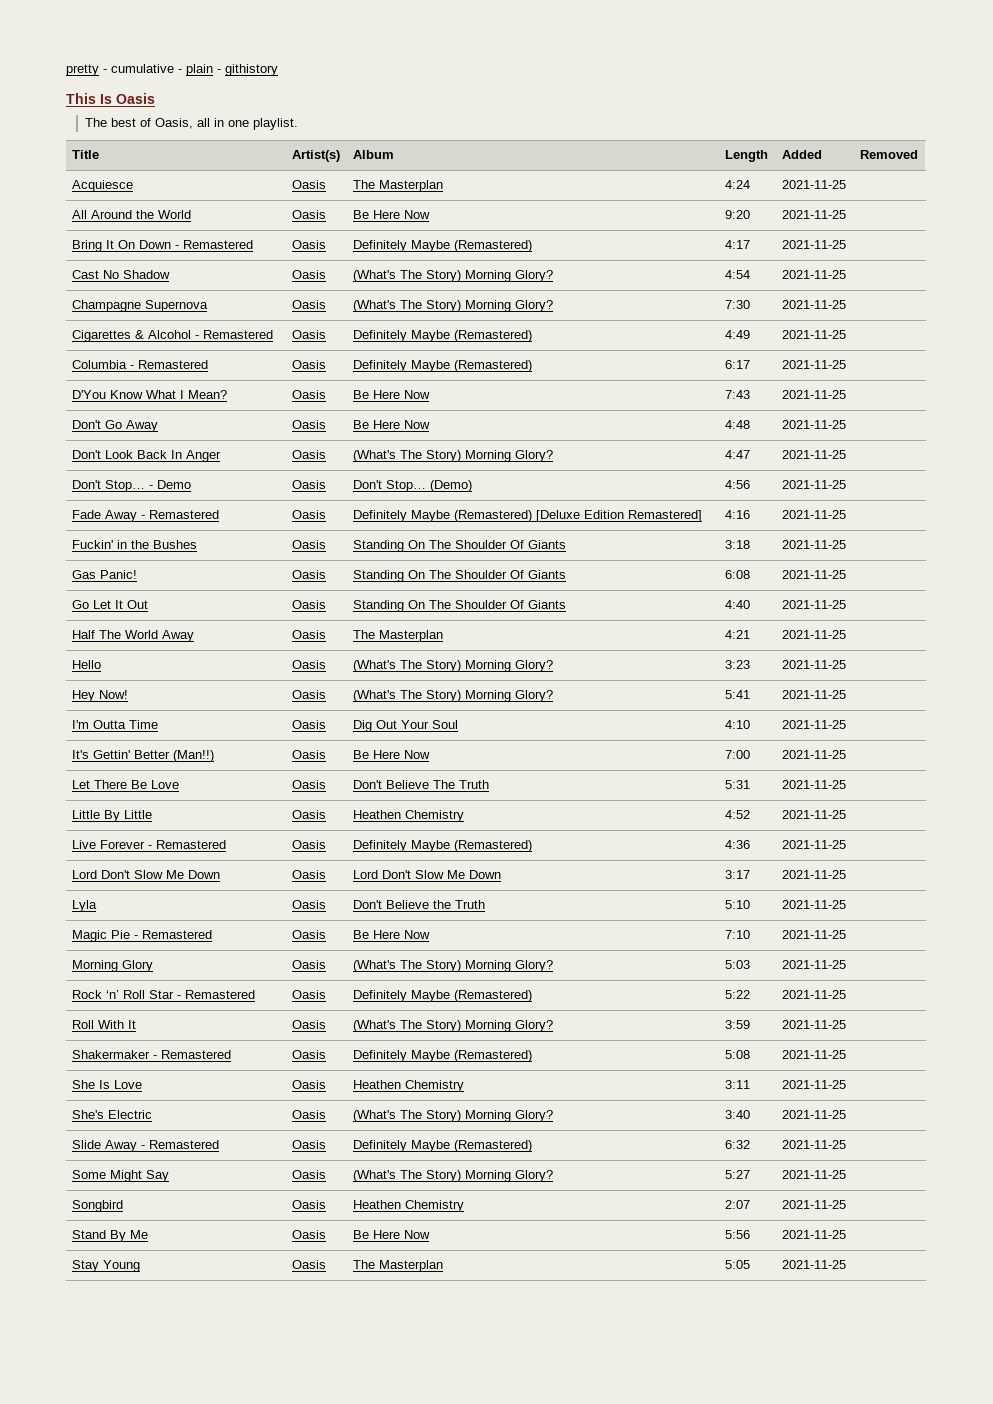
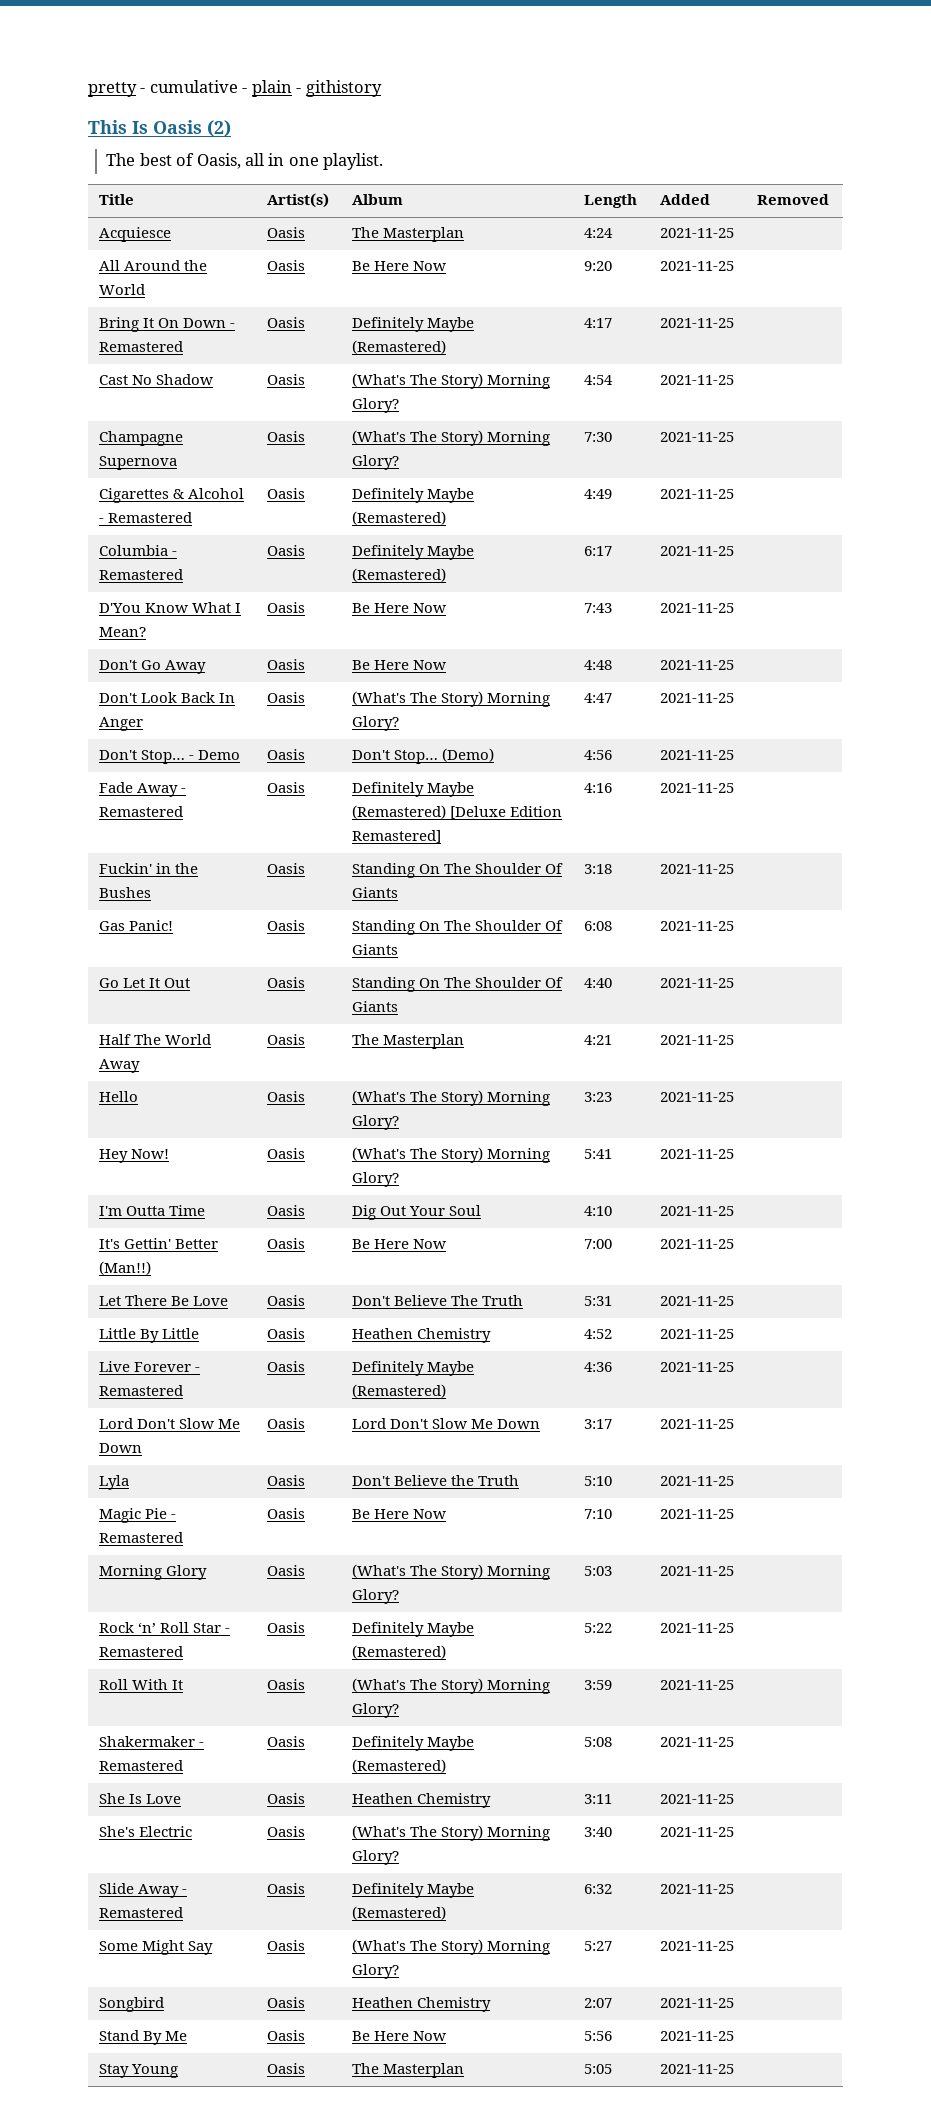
- This Is Oasis
+ This Is Oasis (2)

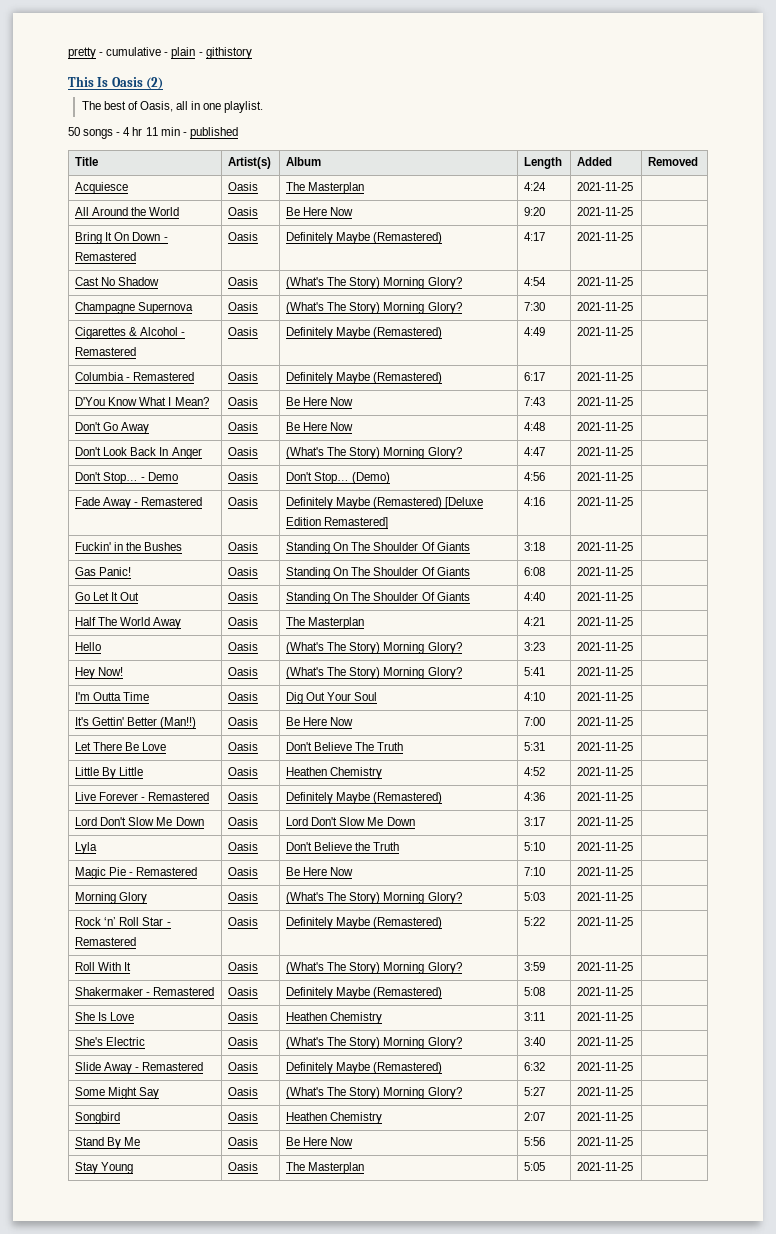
+ 50 songs - 4 hr 11 min - published

